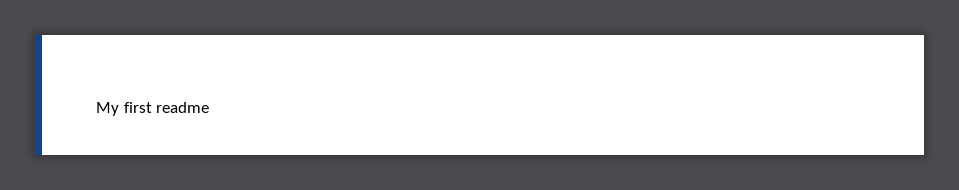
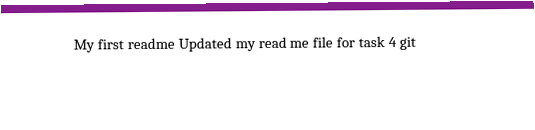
- My first readme
+ My first readme Updated my read me file for task 4 git

